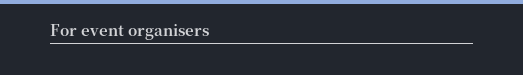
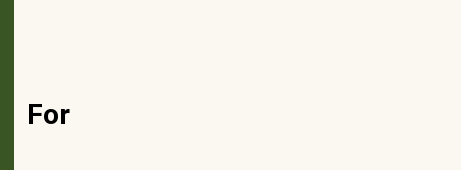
- For event organisers
+ For

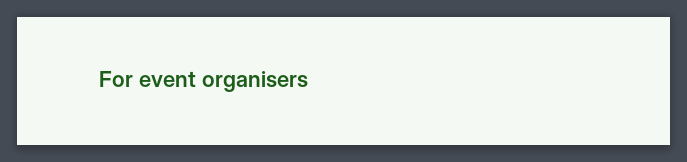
- For
+ For event organisers

